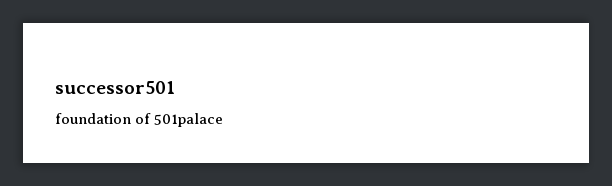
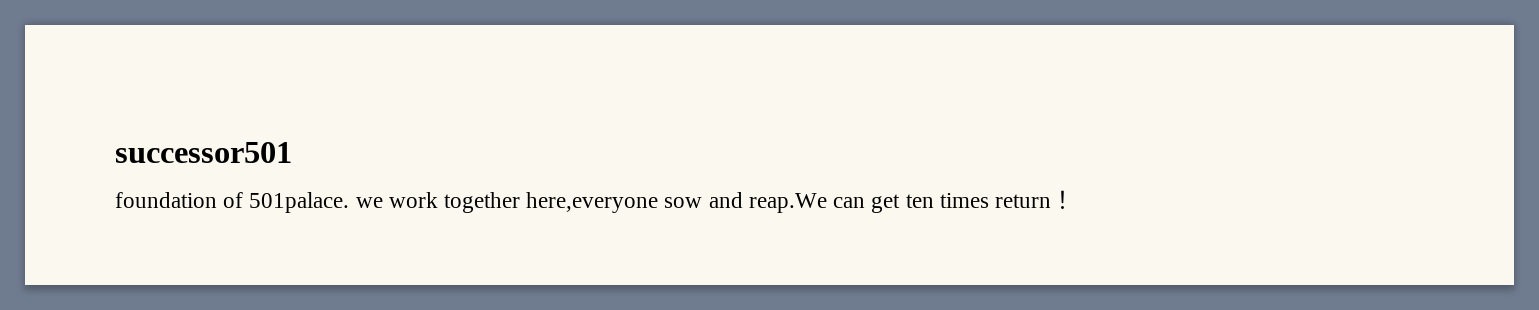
- foundation of 501palace
+ foundation of 501palace. we work together here,everyone sow and reap.We can get ten times return！

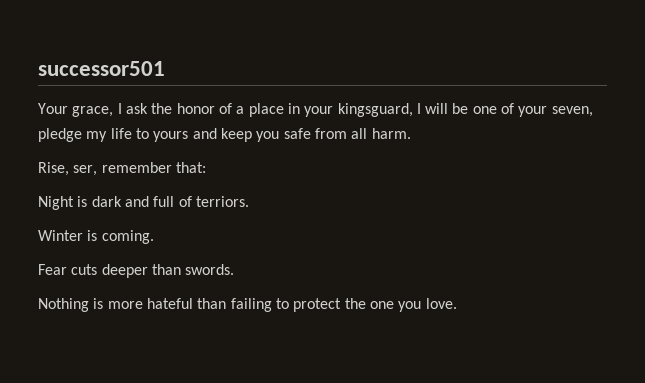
- foundation of 501palace. we work together here,everyone sow and reap.We can get ten times return！
+ Your grace, I ask the honor of a place in your kingsguard, I will be one of your seven, pledge my life to yours and keep you safe from all harm.
+ Rise, ser, remember that:
+ Night is dark and full of terriors.
+ Winter is coming.
+ Fear cuts deeper than swords.
+ Nothing is more hateful than failing to protect the one you love.

